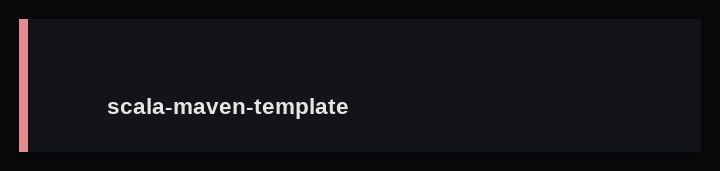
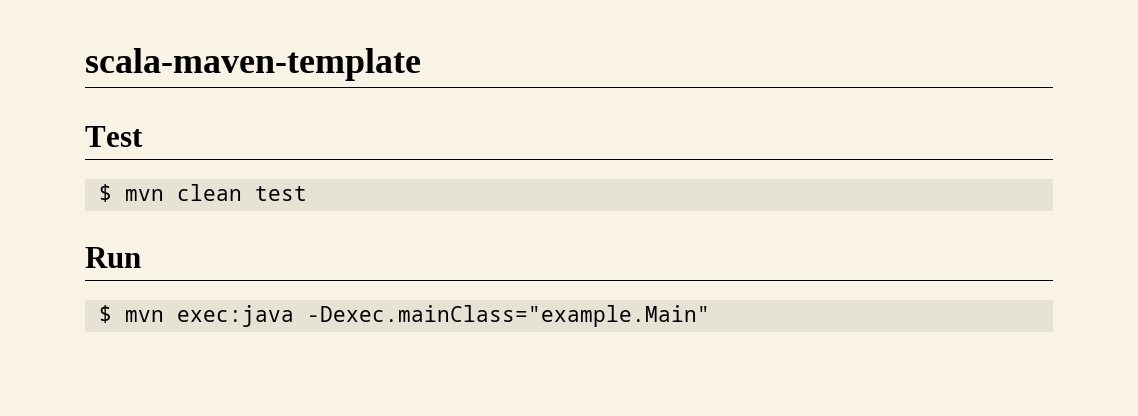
+ Test
+ $ mvn clean test
+ Run
+ $ mvn exec:java -Dexec.mainClass="example.Main"

